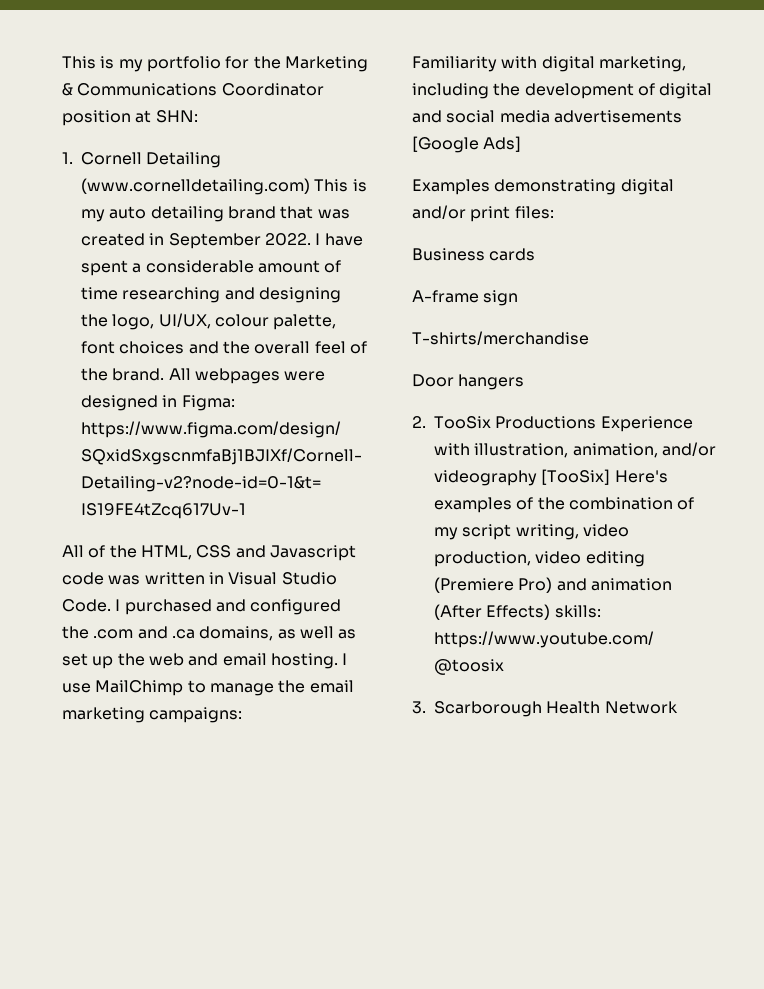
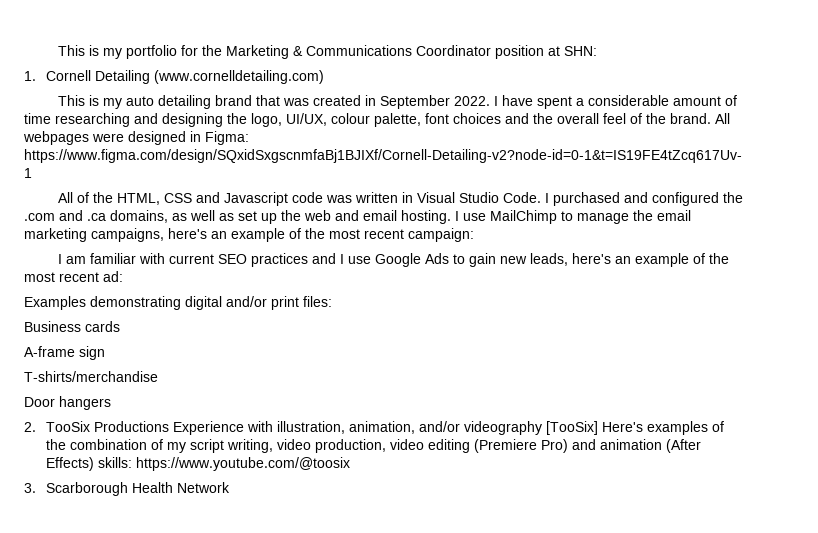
- 1. Cornell Detailing (www.cornelldetailing.com) This is my auto detailing brand that was created in September 2022.
+ 1. Cornell Detailing (www.cornelldetailing.com)
+ This is my auto detailing brand that was created in September 2022.
- I use MailChimp to manage the email marketing campaigns:
- Familiarity with digital marketing, including the development of digital and social media advertisements [Google Ads]
+ I use MailChimp to manage the email marketing campaigns, here's an example of the most recent campaign:
+ I am familiar with current SEO practices and I use Google Ads to gain new leads, here's an example of the most recent ad:

